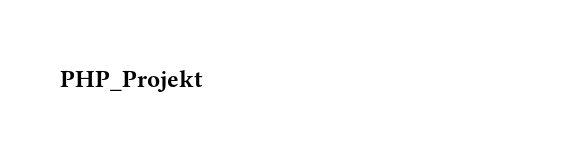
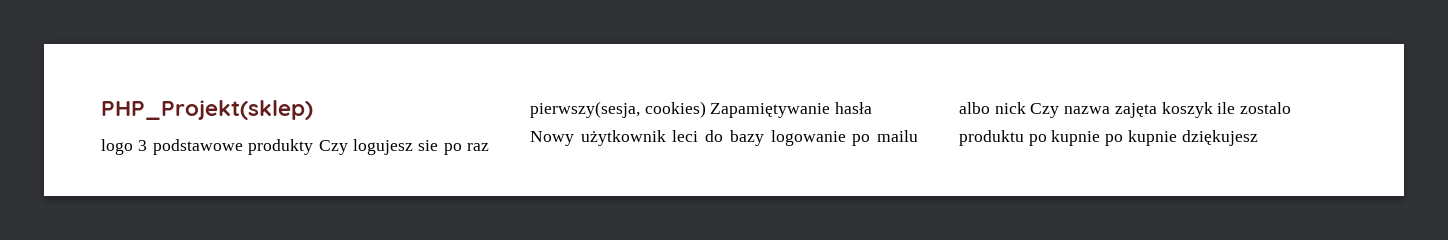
- PHP_Projekt
+ PHP_Projekt(sklep)
+ logo 3 podstawowe produkty Czy logujesz sie po raz pierwszy(sesja, cookies) Zapamiętywanie hasła Nowy użytkownik leci do bazy logowanie po mailu albo nick Czy nazwa zajęta koszyk ile zostalo produktu po kupnie po kupnie dziękujesz

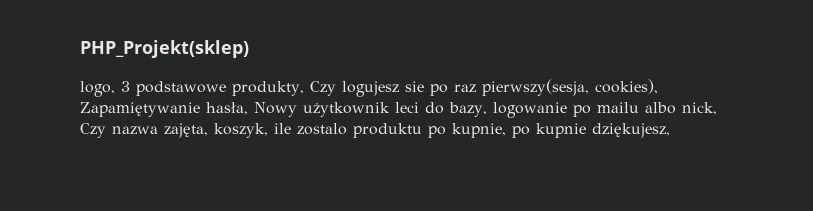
- logo 3 podstawowe produkty Czy logujesz sie po raz pierwszy(sesja, cookies) Zapamiętywanie hasła Nowy użytkownik leci do bazy logowanie po mailu albo nick Czy nazwa zajęta koszyk ile zostalo produktu po kupnie po kupnie dziękujesz
+ logo, 3 podstawowe produkty, Czy logujesz sie po raz pierwszy(sesja, cookies), Zapamiętywanie hasła, Nowy użytkownik leci do bazy, logowanie po mailu albo nick, Czy nazwa zajęta, koszyk, ile zostalo produktu po kupnie, po kupnie dziękujesz,

